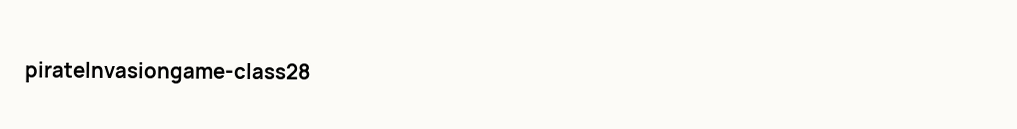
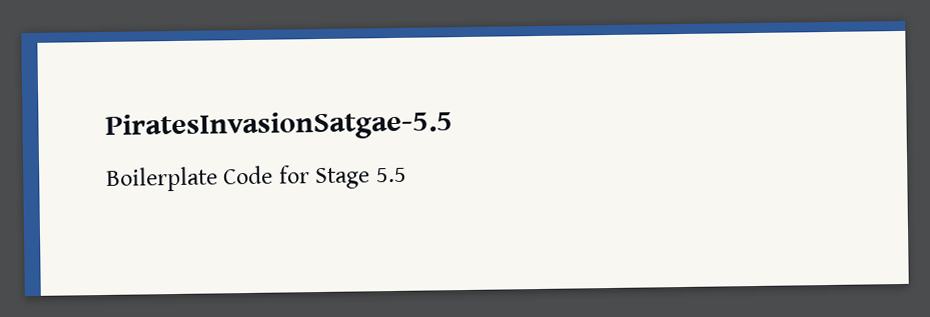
- pirateInvasiongame-class28
+ PiratesInvasionSatgae-5.5
+ Boilerplate Code for Stage 5.5

